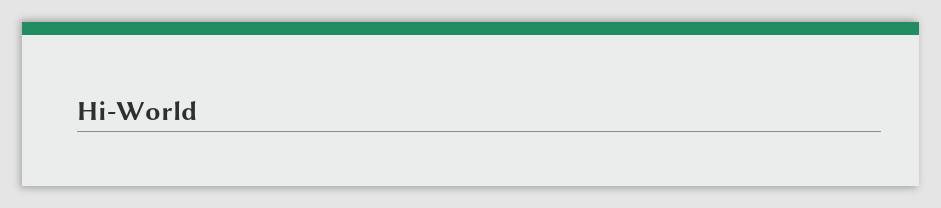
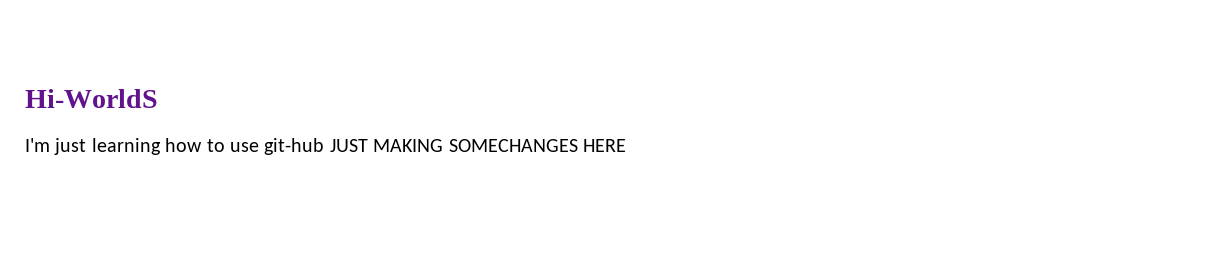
- Hi-World
+ Hi-WorldS
+ I'm just learning how to use git-hub JUST MAKING SOMECHANGES HERE

